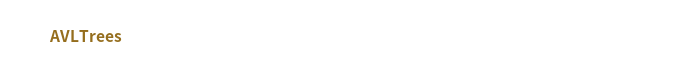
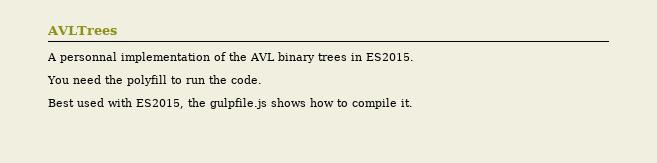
+ A personnal implementation of the AVL binary trees in ES2015.
+ You need the polyfill to run the code.
+ Best used with ES2015, the gulpfile.js shows how to compile it.

